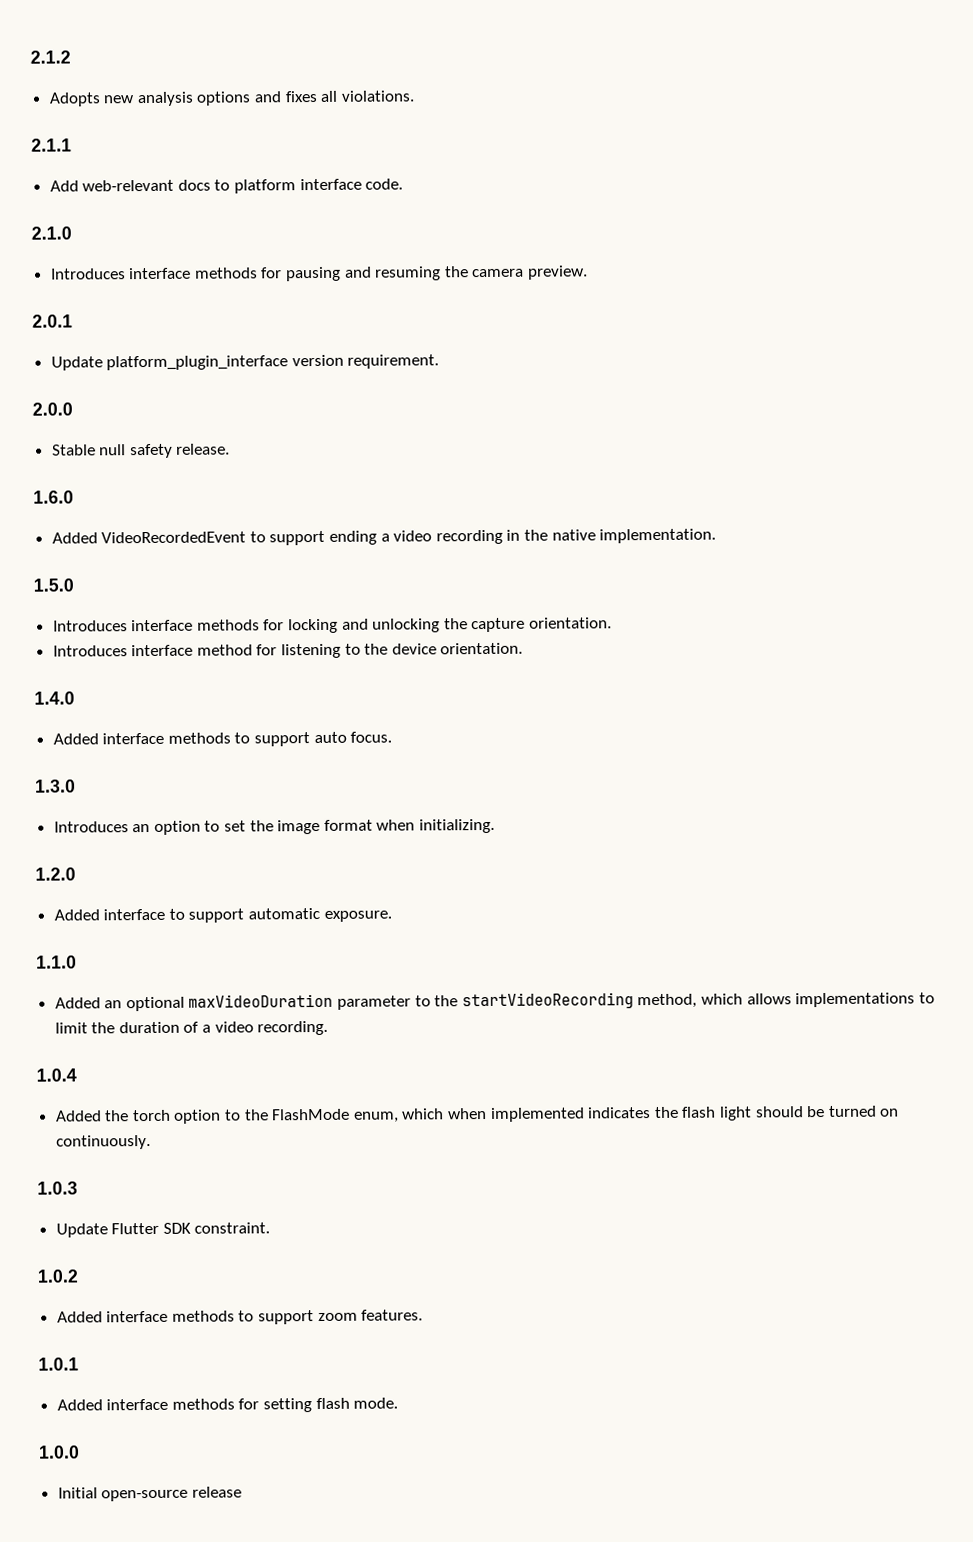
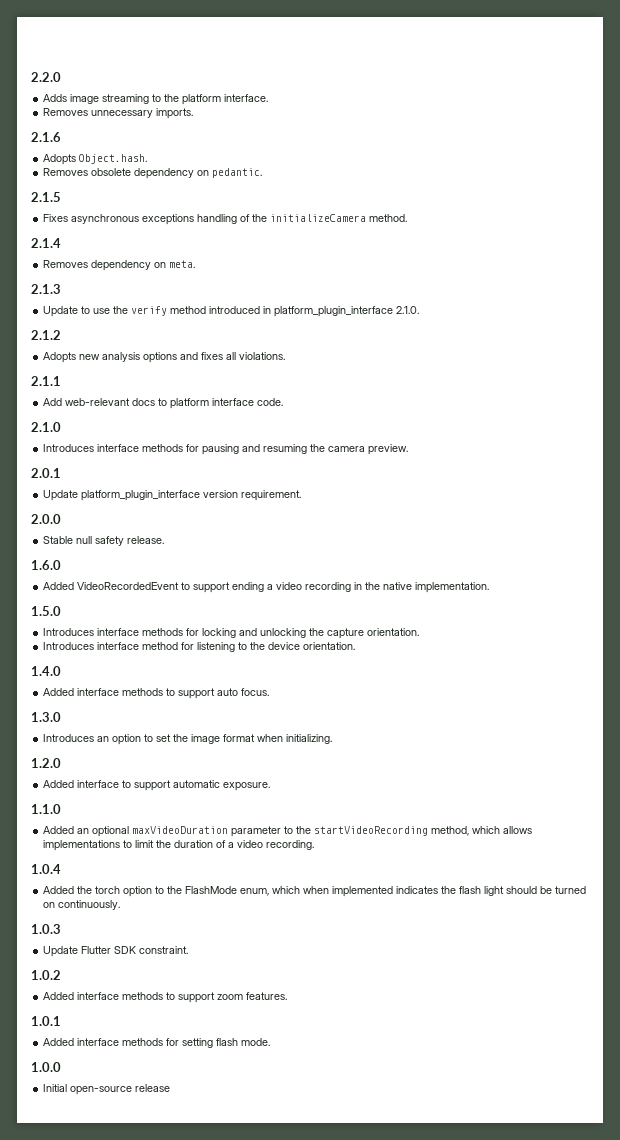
+ 2.2.0
+ Adds image streaming to the platform interface.
+ Removes unnecessary imports.
+ 2.1.6
+ Adopts Object.hash.
+ Removes obsolete dependency on pedantic.
+ 2.1.5
+ Fixes asynchronous exceptions handling of the initializeCamera method.
+ 2.1.4
+ Removes dependency on meta.
+ 2.1.3
+ Update to use the verify method introduced in platform_plugin_interface 2.1.0.

